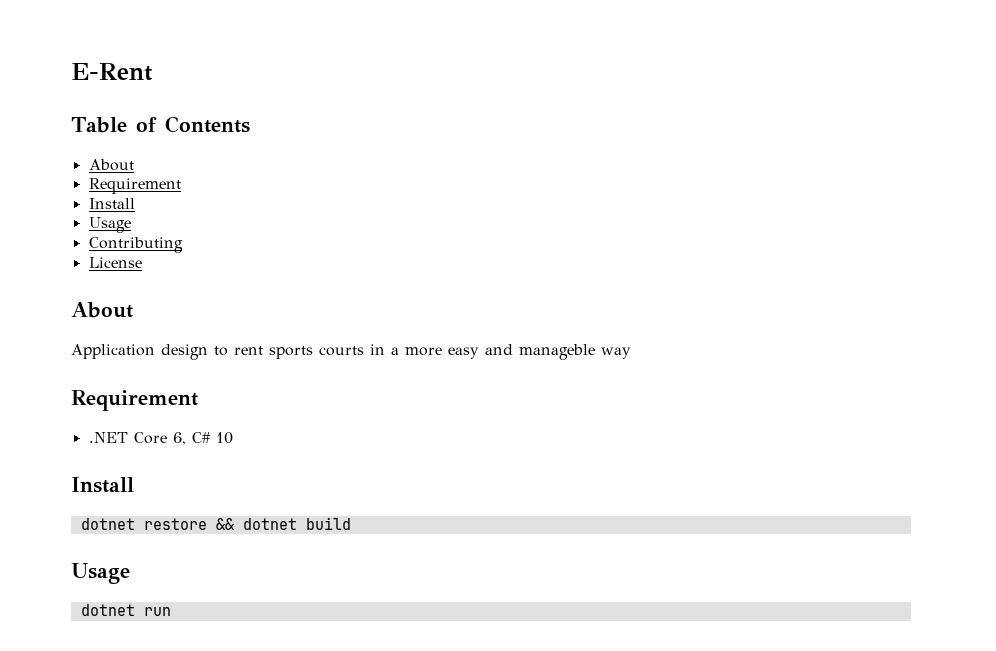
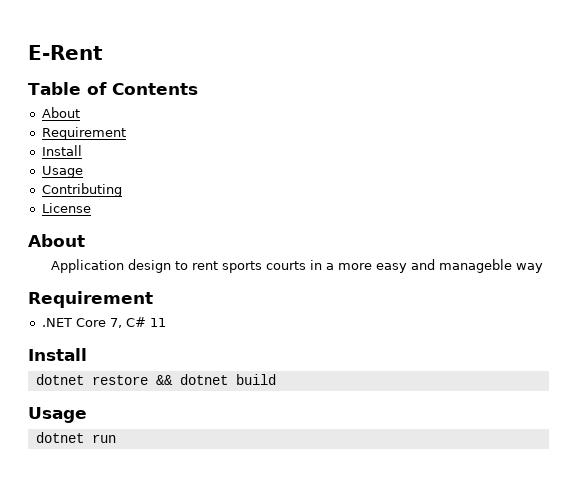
- .NET Core 6, C# 10
+ .NET Core 7, C# 11

